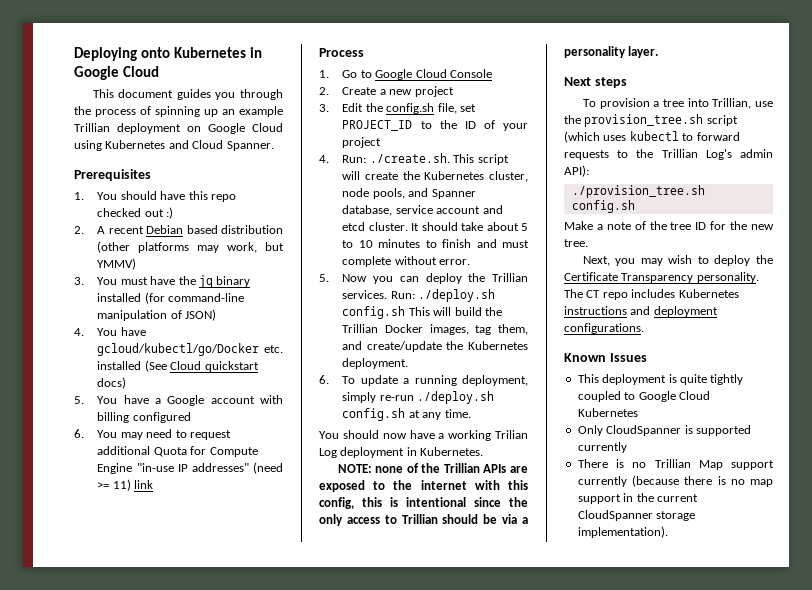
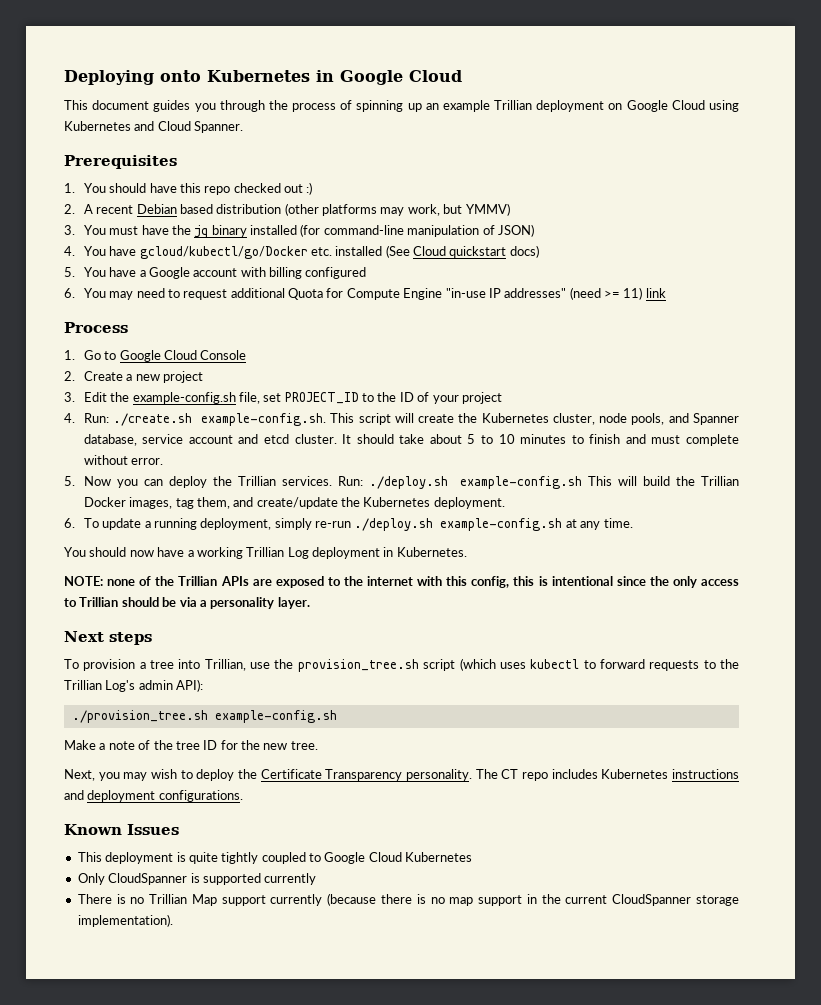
- 3. Edit the config.sh file, set PROJECT_ID to the ID of your project
+ 3. Edit the example-config.sh file, set PROJECT_ID to the ID of your project
- 4. Run: ./create.sh. This script will create the Kubernetes cluster, node pools, and Spanner database, service account and etcd cluster.
+ 4. Run: ./create.sh example-config.sh. This script will create the Kubernetes cluster, node pools, and Spanner database, service account and etcd cluster.
- Run: ./deploy.sh config.sh This will build the Trillian Docker images, tag them, and create/update the Kubernetes deployment.
+ Run: ./deploy.sh example-config.sh This will build the Trillian Docker images, tag them, and create/update the Kubernetes deployment.
- 6. To update a running deployment, simply re-run ./deploy.sh config.sh at any time.
+ 6. To update a running deployment, simply re-run ./deploy.sh example-config.sh at any time.
- You should now have a working Trilian Log deployment in Kubernetes.
+ You should now have a working Trillian Log deployment in Kubernetes.
- ./provision_tree.sh config.sh
+ ./provision_tree.sh example-config.sh

